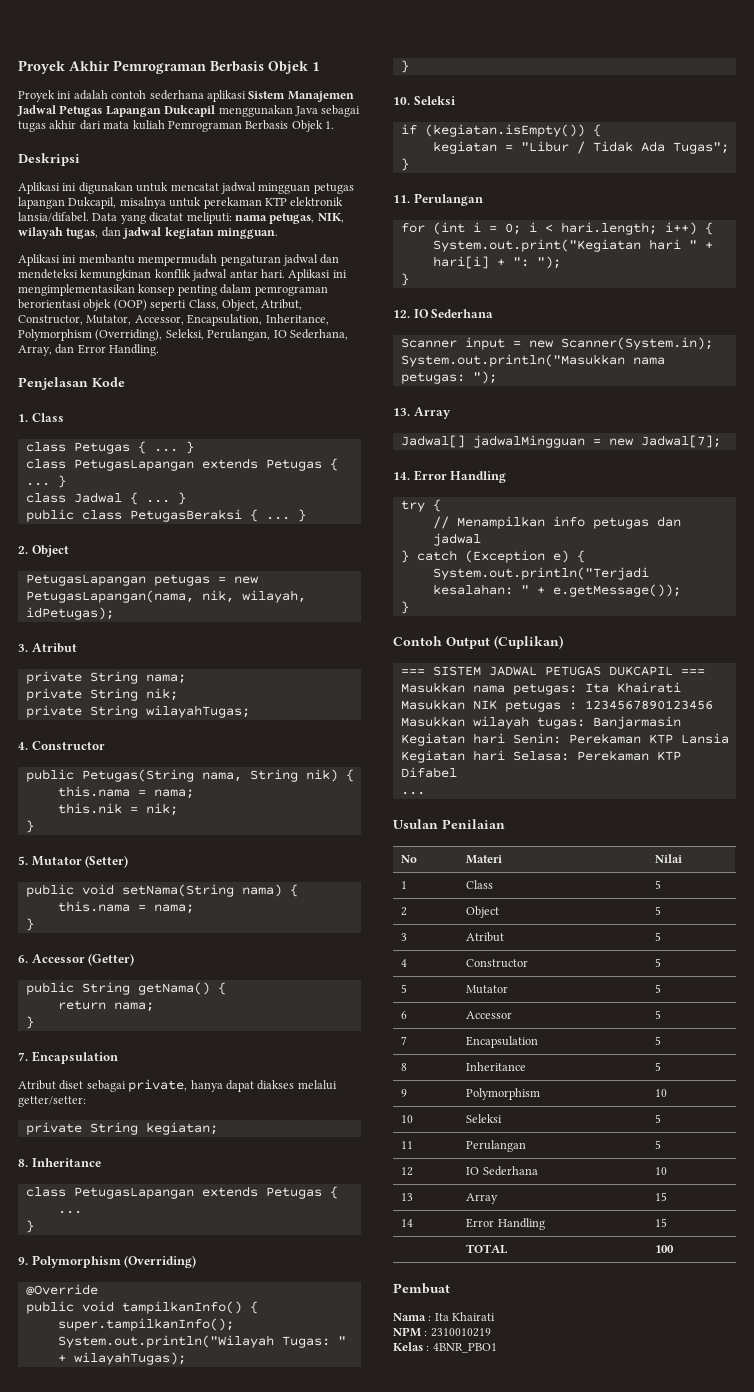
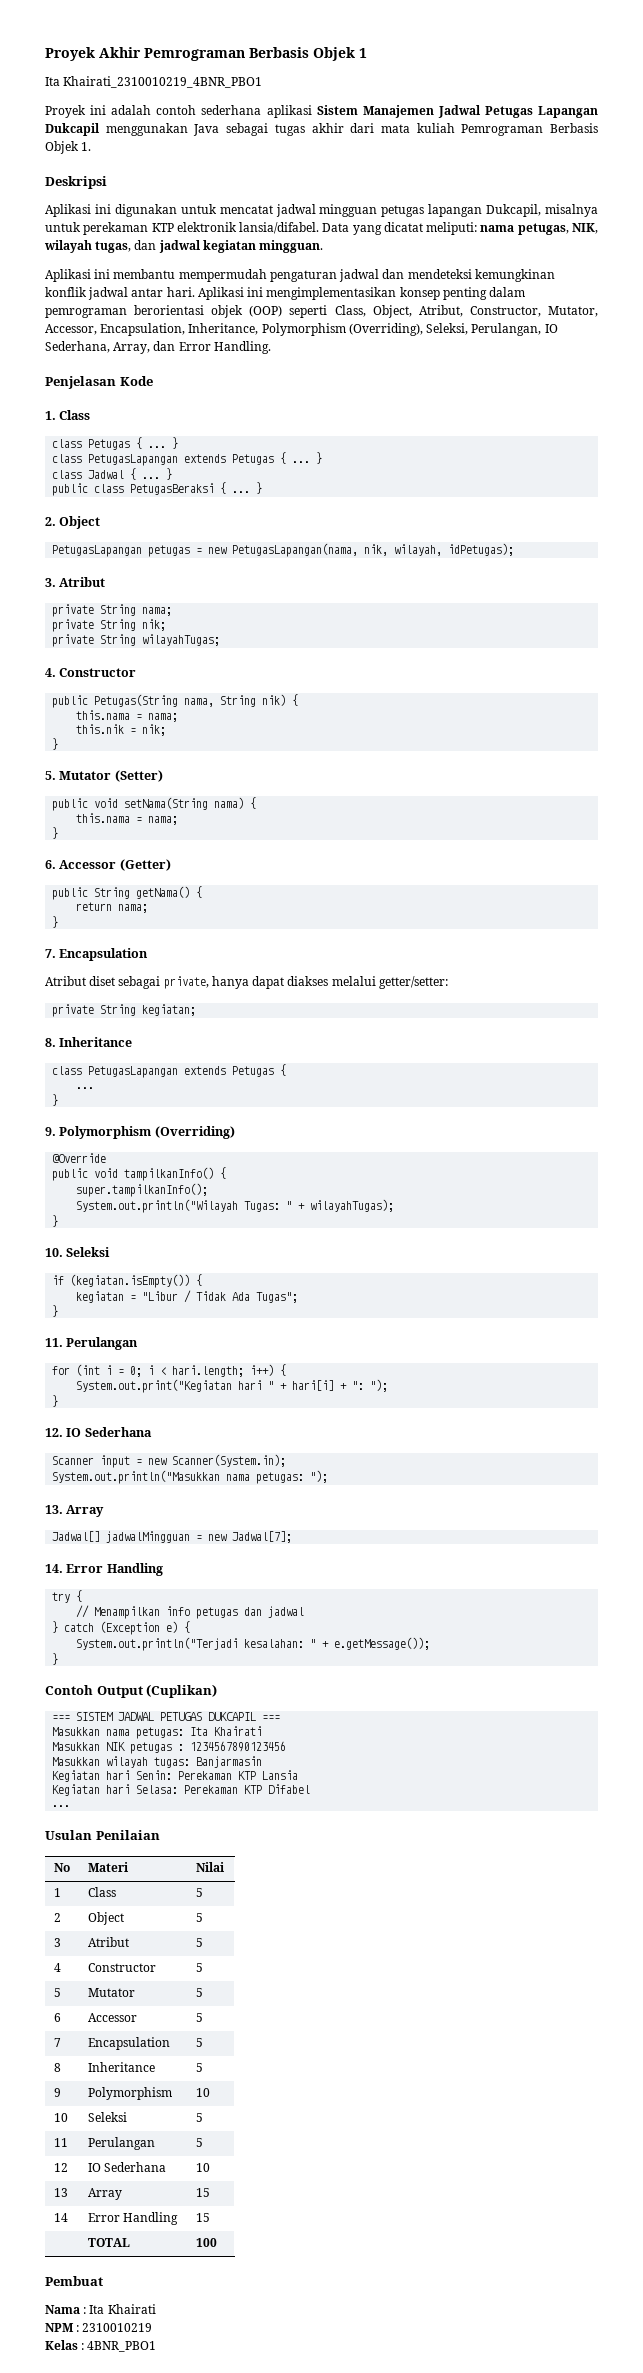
+ Ita Khairati_2310010219_4BNR_PBO1

